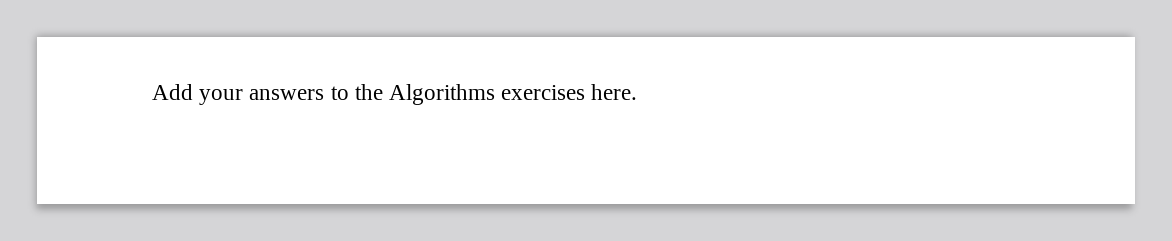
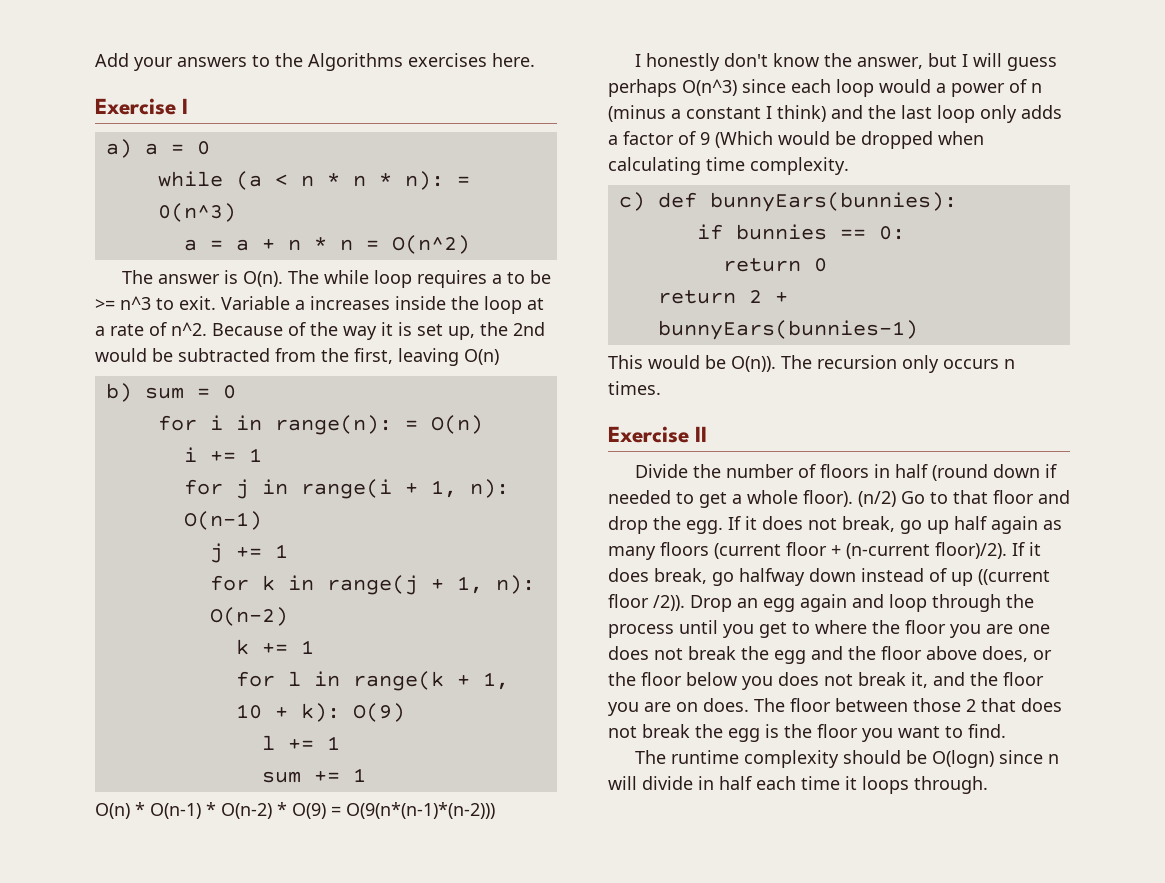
+ Exercise I
+ a) a = 0
+ while (a < n * n * n): = 0(n^3)
+ a = a + n * n = O(n^2)
+ The answer is O(n). The while loop requires a to be >= n^3 to exit. Variable a increases inside the loop at a rate of n^2. Because of the way it is set up, the 2nd would be subtracted from the first, leaving O(n)
+ b) sum = 0
+ for i in range(n): = O(n)
+ i += 1
+ for j in range(i + 1, n): O(n-1)
+ j += 1
+ for k in range(j + 1, n): O(n-2)
+ k += 1
+ for l in range(k + 1, 10 + k): O(9)
+ l += 1
+ sum += 1
+ O(n) * O(n-1) * O(n-2) * O(9) = O(9(n*(n-1)*(n-2)))
+ I honestly don't know the answer, but I will guess perhaps O(n^3) since each loop would a power of n (minus a constant I think) and the last loop only adds a factor of 9 (Which would be dropped when calculating time complexity.
+ c) def bunnyEars(bunnies):
+ if bunnies == 0:
+ return 0
+ return 2 + bunnyEars(bunnies-1)
+ This would be O(n)). The recursion only occurs n times.
+ Exercise II
+ Divide the number of floors in half (round down if needed to get a whole floor). (n/2) Go to that floor and drop the egg. If it does not break, go up half again as many floors (current floor + (n-current floor)/2). If it does break, go halfway down instead of up ((current floor /2)). Drop an egg again and loop through the process until you get to where the floor you are one does not break the egg and the floor above does, or the floor below you does not break it, and the floor you are on does. The floor between those 2 that does not break the egg is the floor you want to find.
+ The runtime complexity should be O(logn) since n will divide in half each time it loops through.

